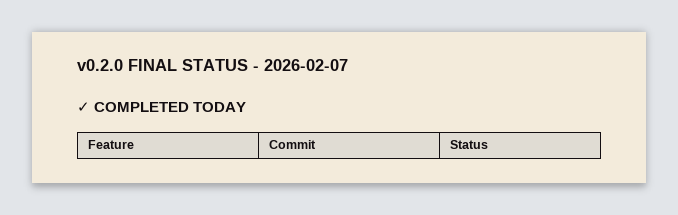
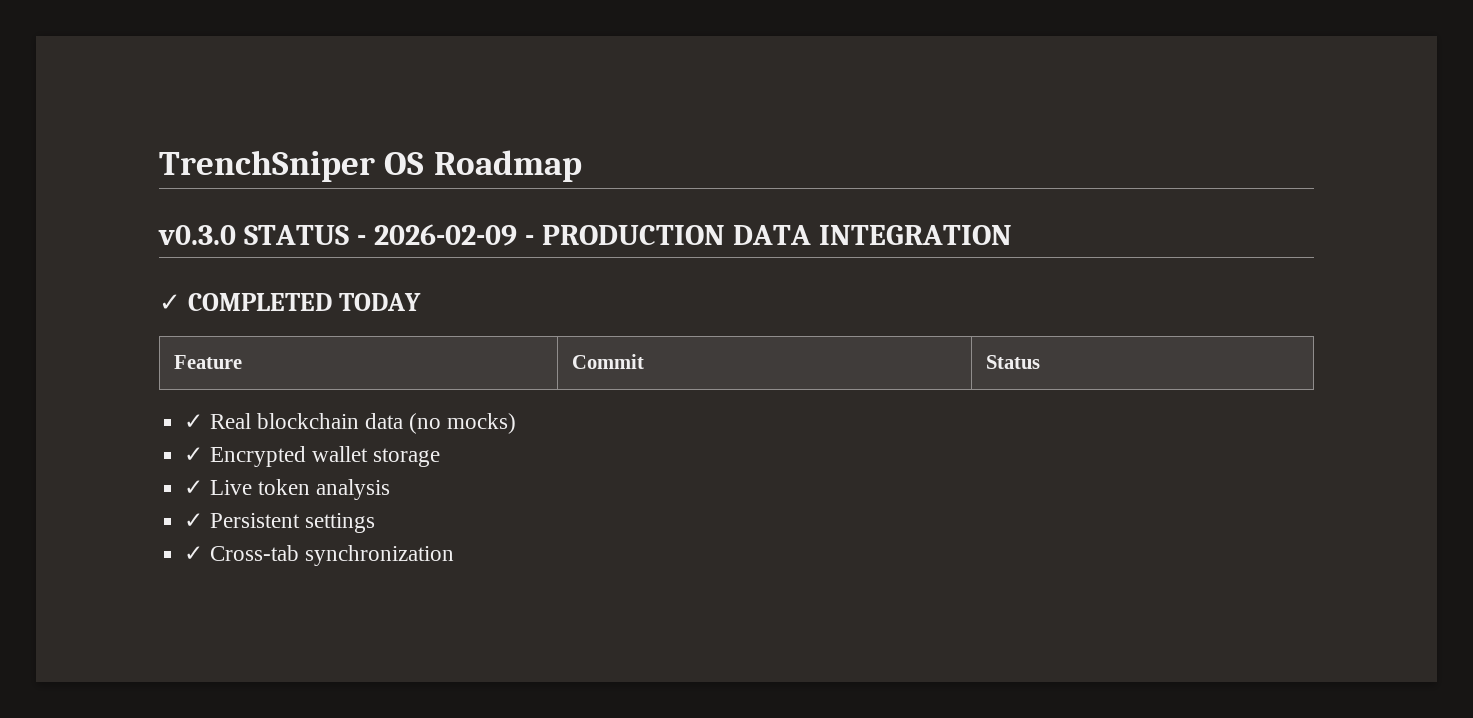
- v0.2.0 FINAL STATUS - 2026-02-07
+ TrenchSniper OS Roadmap
+ v0.3.0 STATUS - 2026-02-09 - PRODUCTION DATA INTEGRATION
+ ✓ Real blockchain data (no mocks)
+ ✓ Encrypted wallet storage
+ ✓ Live token analysis
+ ✓ Persistent settings
+ ✓ Cross-tab synchronization

